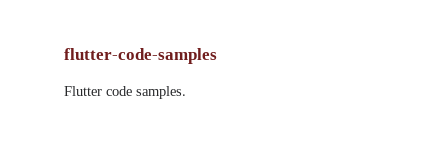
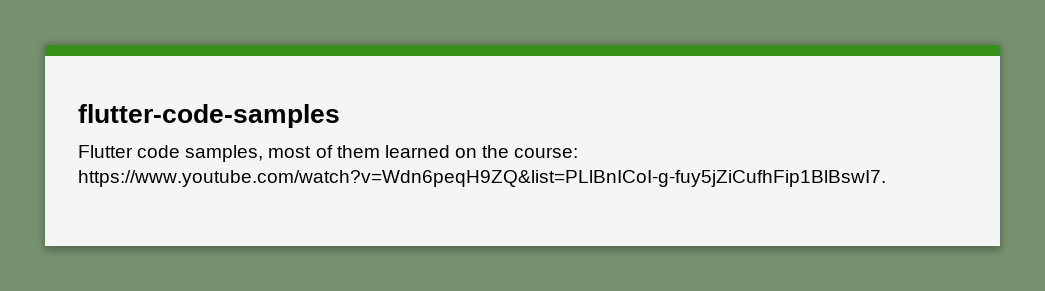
- Flutter code samples.
+ Flutter code samples, most of them learned on the course: https://www.youtube.com/watch?v=Wdn6peqH9ZQ&list=PLlBnICoI-g-fuy5jZiCufhFip1BlBswI7.

